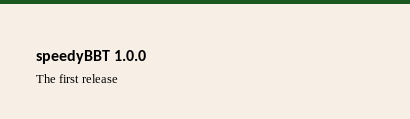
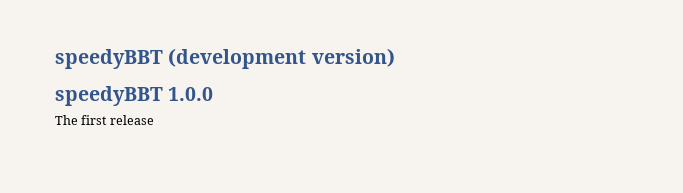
+ speedyBBT (development version)

